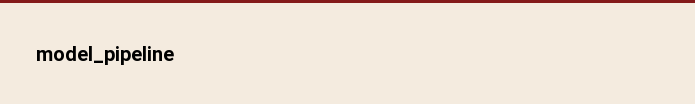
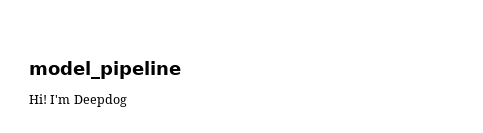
+ Hi! I'm Deepdog

